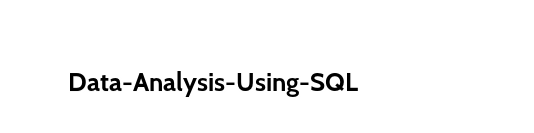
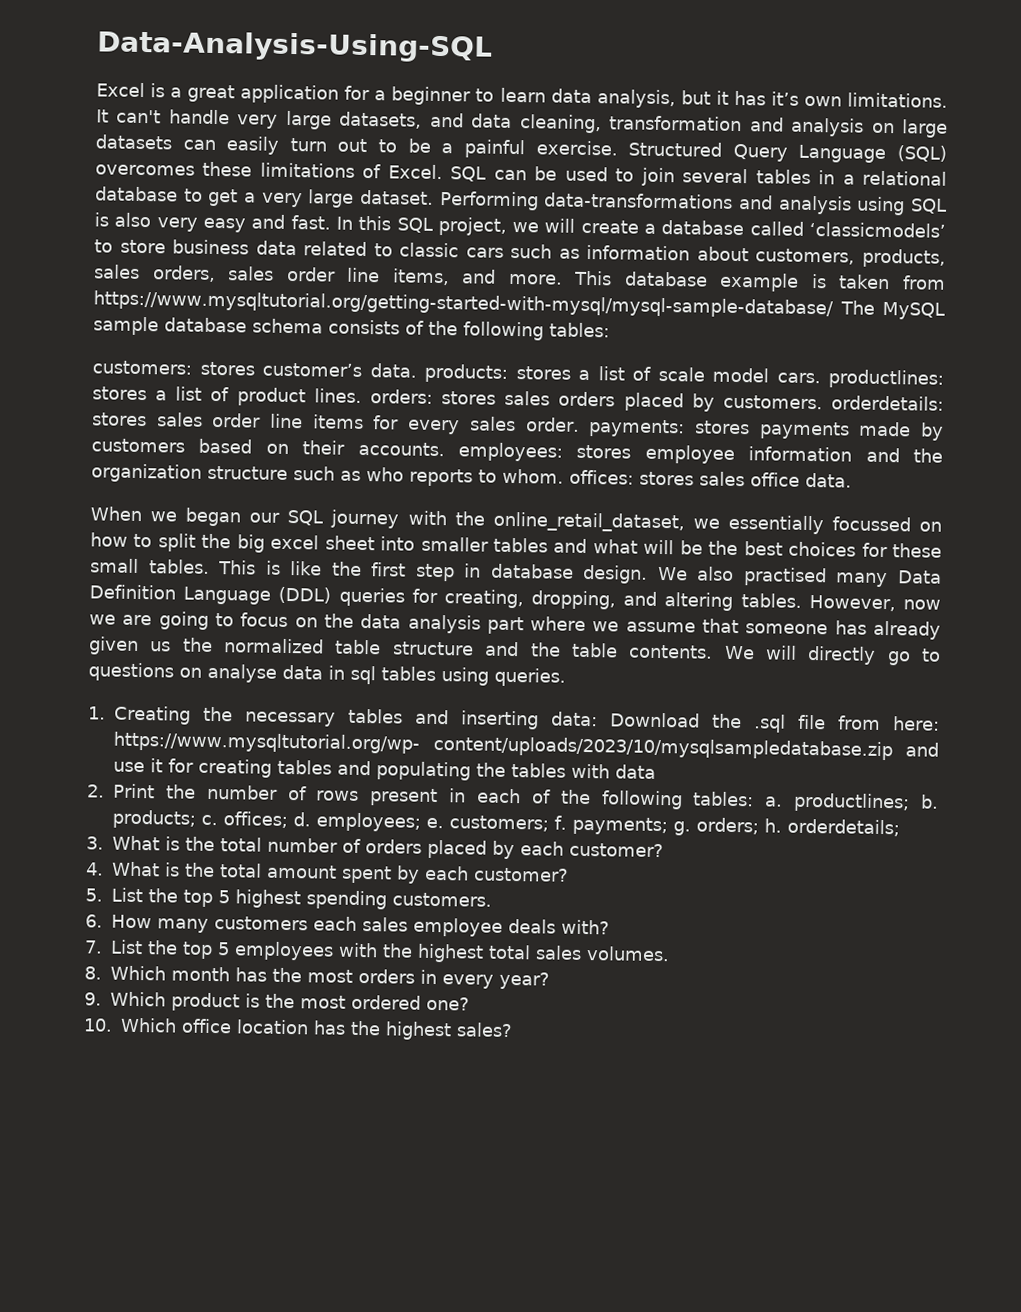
+ Excel is a great application for a beginner to learn data analysis, but it has it’s own limitations. It can't handle very large datasets, and data cleaning, transformation and analysis on large datasets can easily turn out to be a painful exercise. Structured Query Language (SQL) overcomes these limitations of Excel. SQL can be used to join several tables in a relational database to get a very large dataset. Performing data-transformations and analysis using SQL is also very easy and fast. In this SQL project, we will create a database called ‘classicmodels’ to store business data related to classic cars such as information about customers, products, sales orders, sales order line items, and more. This database example is taken from https://www.mysqltutorial.org/getting-started-with-mysql/mysql-sample-database/ The MySQL sample database schema consists of the following tables:
+ customers: stores customer’s data. products: stores a list of scale model cars. productlines: stores a list of product lines. orders: stores sales orders placed by customers. orderdetails: stores sales order line items for every sales order. payments: stores payments made by customers based on their accounts. employees: stores employee information and the organization structure such as who reports to whom. offices: stores sales office data.
+ When we began our SQL journey with the online_retail_dataset, we essentially focussed on how to split the big excel sheet into smaller tables and what will be the best choices for these small tables. This is like the first step in database design. We also practised many Data Definition Language (DDL) queries for creating, dropping, and altering tables. However, now we are going to focus on the data analysis part where we assume that someone has already given us the normalized table structure and the table contents. We will directly go to questions on analyse data in sql tables using queries.
+ 1. Creating the necessary tables and inserting data: Download the .sql file from here: https://www.mysqltutorial.org/wp- content/uploads/2023/10/mysqlsampledatabase.zip and use it for creating tables and populating the tables with data
+ 2. Print the number of rows present in each of the following tables: a. productlines; b. products; c. offices; d. employees; e. customers; f. payments; g. orders; h. orderdetails;
+ 3. What is the total number of orders placed by each customer?
+ 4. What is the total amount spent by each customer?
+ 5. List the top 5 highest spending customers.
+ 6. How many customers each sales employee deals with?
+ 7. List the top 5 employees with the highest total sales volumes.
+ 8. Which month has the most orders in every year?
+ 9. Which product is the most ordered one?
+ 10. Which office location has the highest sales?

